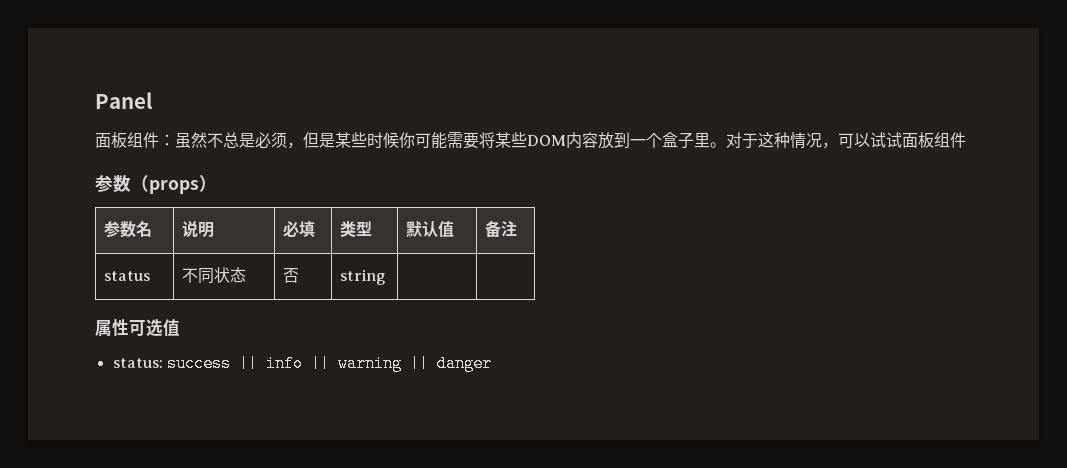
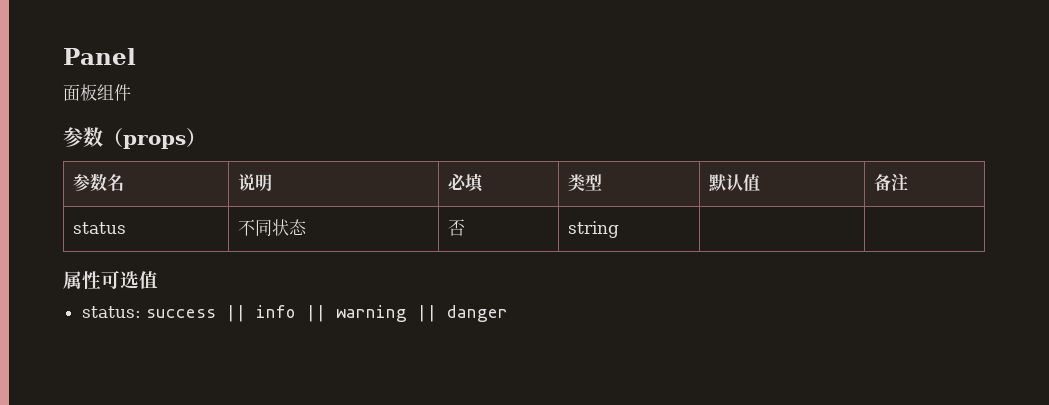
- 面板组件：虽然不总是必须，但是某些时候你可能需要将某些DOM内容放到一个盒子里。对于这种情况，可以试试面板组件
+ 面板组件

